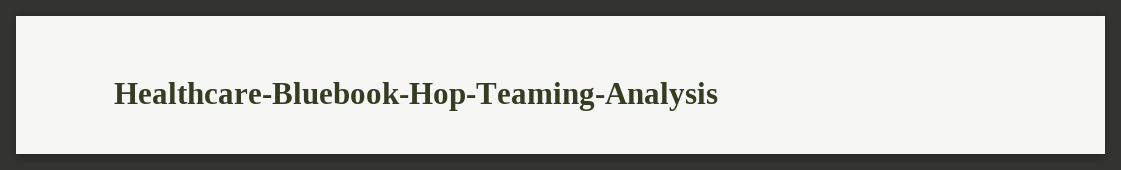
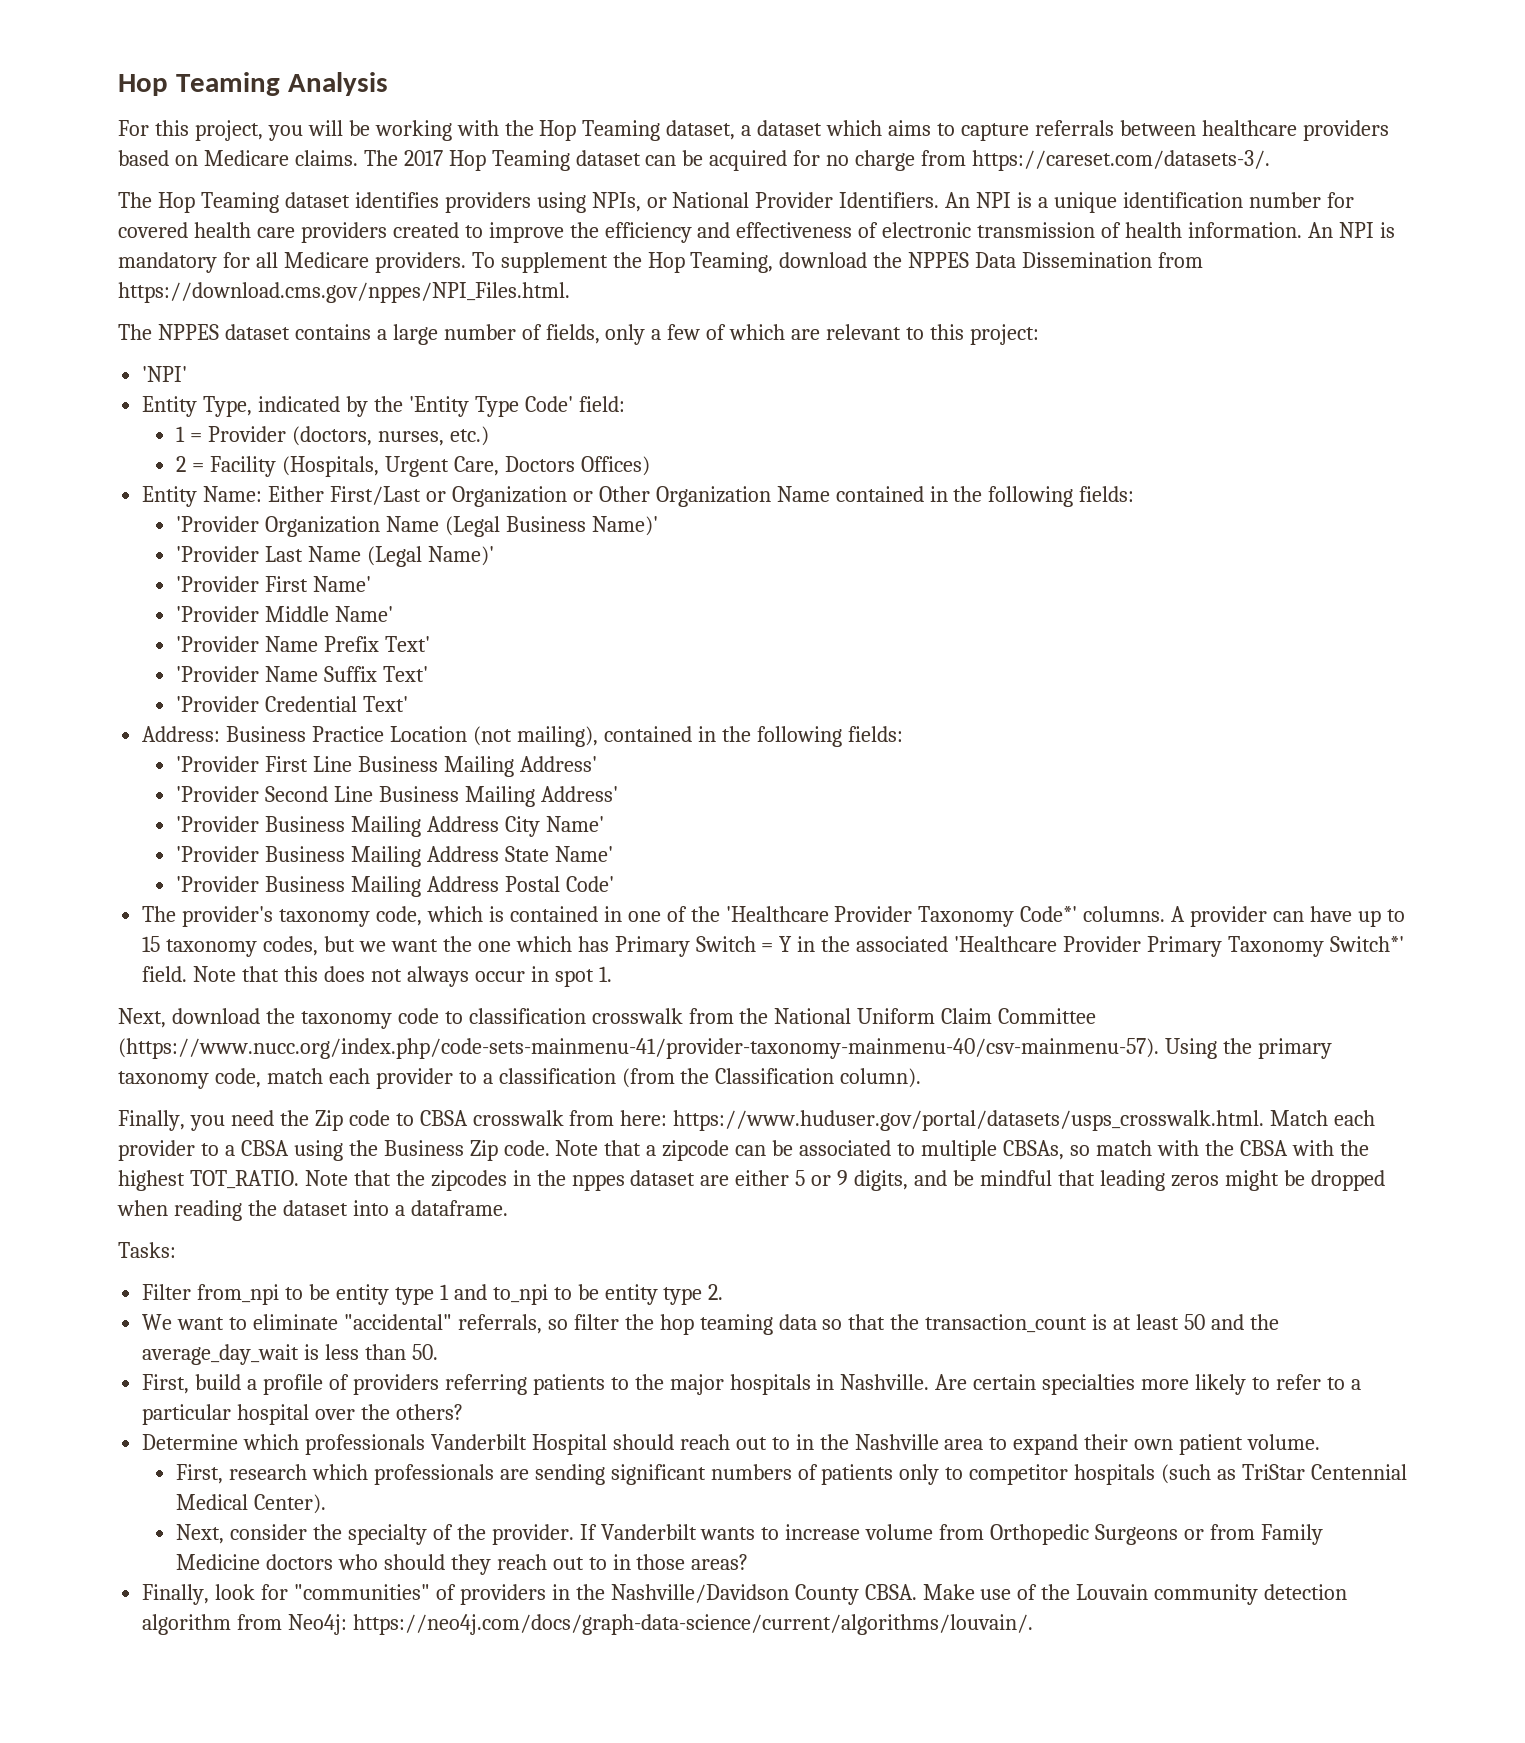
- Healthcare-Bluebook-Hop-Teaming-Analysis
+ Hop Teaming Analysis
+ For this project, you will be working with the Hop Teaming dataset, a dataset which aims to capture referrals between healthcare providers based on Medicare claims. The 2017 Hop Teaming dataset can be acquired for no charge from https://careset.com/datasets-3/.
+ The Hop Teaming dataset identifies providers using NPIs, or National Provider Identifiers. An NPI is a unique identification number for covered health care providers created to improve the efficiency and effectiveness of electronic transmission of health information. An NPI is mandatory for all Medicare providers. To supplement the Hop Teaming, download the NPPES Data Dissemination from https://download.cms.gov/nppes/NPI_Files.html.
+ The NPPES dataset contains a large number of fields, only a few of which are relevant to this project:
+ 'NPI'
+ Entity Type, indicated by the 'Entity Type Code' field:
+ 1 = Provider (doctors, nurses, etc.)
+ 2 = Facility (Hospitals, Urgent Care, Doctors Offices)
+ Entity Name: Either First/Last or Organization or Other Organization Name contained in the following fields:
+ 'Provider Organization Name (Legal Business Name)'
+ 'Provider Last Name (Legal Name)'
+ 'Provider First Name'
+ 'Provider Middle Name'
+ 'Provider Name Prefix Text'
+ 'Provider Name Suffix Text'
+ 'Provider Credential Text'
+ Address: Business Practice Location (not mailing), contained in the following fields:
+ 'Provider First Line Business Mailing Address'
+ 'Provider Second Line Business Mailing Address'
+ 'Provider Business Mailing Address City Name'
+ 'Provider Business Mailing Address State Name'
+ 'Provider Business Mailing Address Postal Code'
+ The provider's taxonomy code, which is contained in one of the 'Healthcare Provider Taxonomy Code*' columns. A provider can have up to 15 taxonomy codes, but we want the one which has Primary Switch = Y in the associated 'Healthcare Provider Primary Taxonomy Switch*' field. Note that this does not always occur in spot 1.
+ Next, download the taxonomy code to classification crosswalk from the National Uniform Claim Committee (https://www.nucc.org/index.php/code-sets-mainmenu-41/provider-taxonomy-mainmenu-40/csv-mainmenu-57). Using the primary taxonomy code, match each provider to a classification (from the Classification column).
+ Finally, you need the Zip code to CBSA crosswalk from here: https://www.huduser.gov/portal/datasets/usps_crosswalk.html. Match each provider to a CBSA using the Business Zip code. Note that a zipcode can be associated to multiple CBSAs, so match with the CBSA with the highest TOT_RATIO. Note that the zipcodes in the nppes dataset are either 5 or 9 digits, and be mindful that leading zeros might be dropped when reading the dataset into a dataframe.
+ Tasks:
+ Filter from_npi to be entity type 1 and to_npi to be entity type 2.
+ We want to eliminate "accidental" referrals, so filter the hop teaming data so that the transaction_count is at least 50 and the average_day_wait is less than 50.
+ First, build a profile of providers referring patients to the major hospitals in Nashville. Are certain specialties more likely to refer to a particular hospital over the others?
+ Determine which professionals Vanderbilt Hospital should reach out to in the Nashville area to expand their own patient volume.
+ First, research which professionals are sending significant numbers of patients only to competitor hospitals (such as TriStar Centennial Medical Center).
+ Next, consider the specialty of the provider. If Vanderbilt wants to increase volume from Orthopedic Surgeons or from Family Medicine doctors who should they reach out to in those areas?
+ Finally, look for "communities" of providers in the Nashville/Davidson County CBSA. Make use of the Louvain community detection algorithm from Neo4j: https://neo4j.com/docs/graph-data-science/current/algorithms/louvain/.

